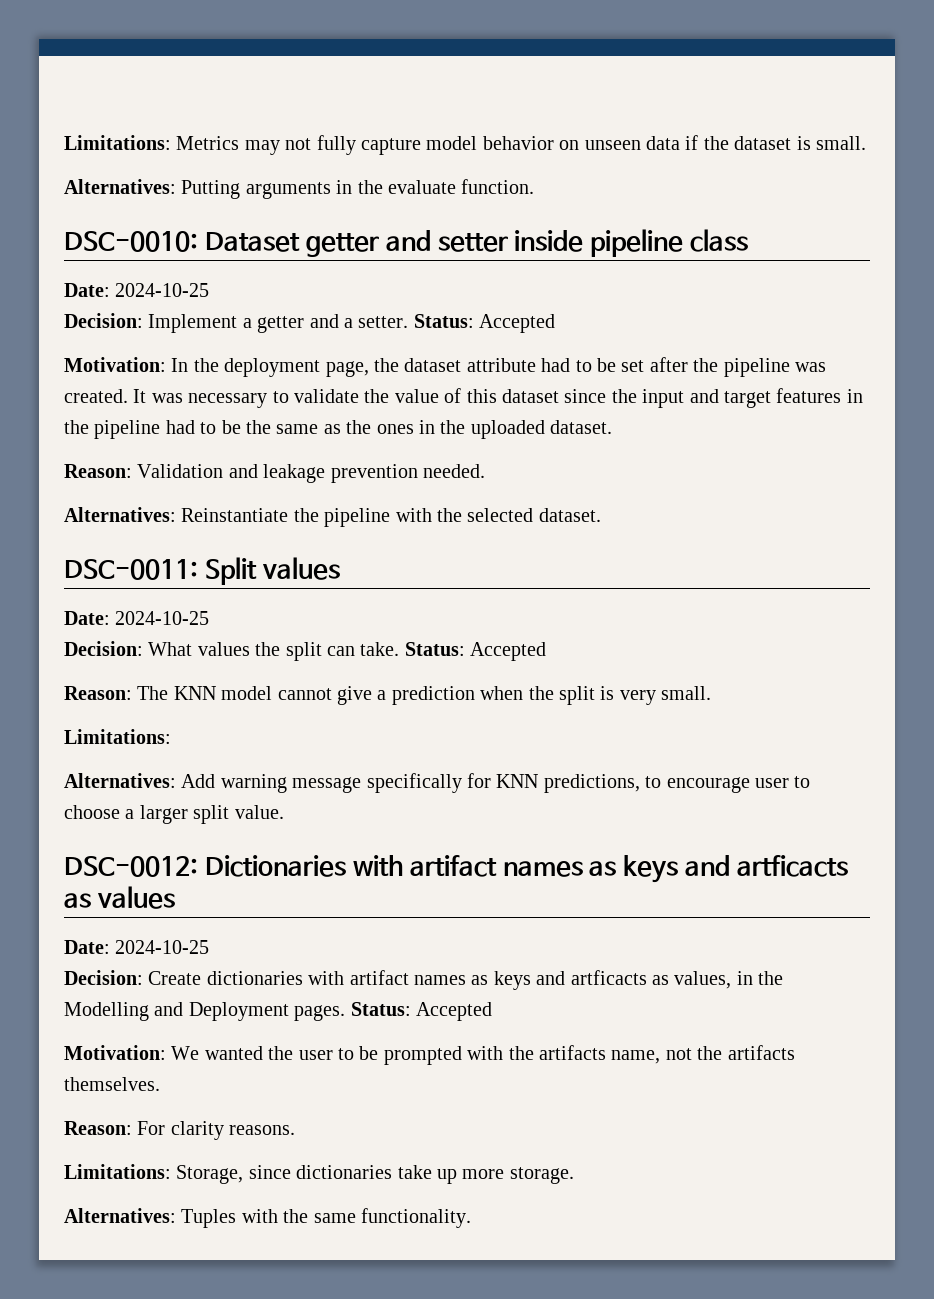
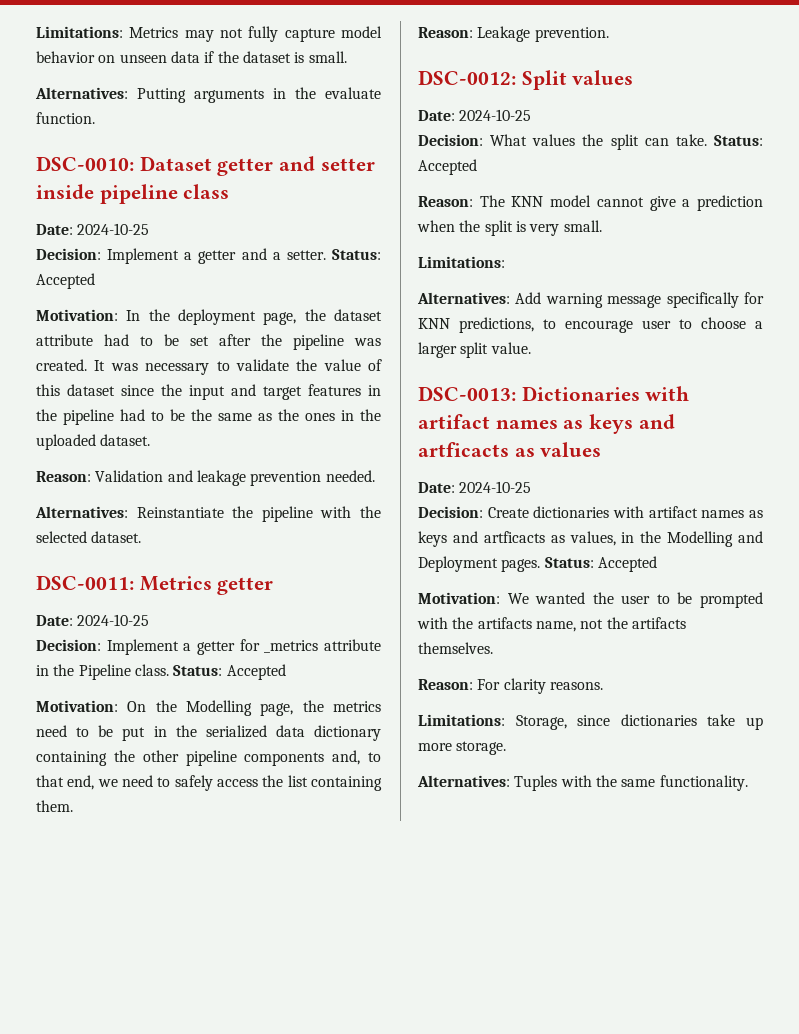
- DSC-0011: Split values
+ DSC-0011: Metrics getter
+ Date: 2024-10-25
+ Decision: Implement a getter for _metrics attribute in the Pipeline class. Status: Accepted
+ Motivation: On the Modelling page, the metrics need to be put in the serialized data dictionary containing the other pipeline components and, to that end, we need to safely access the list containing them.
+ Reason: Leakage prevention.
+ DSC-0012: Split values
- DSC-0012: Dictionaries with artifact names as keys and artficacts as values
+ DSC-0013: Dictionaries with artifact names as keys and artficacts as values

